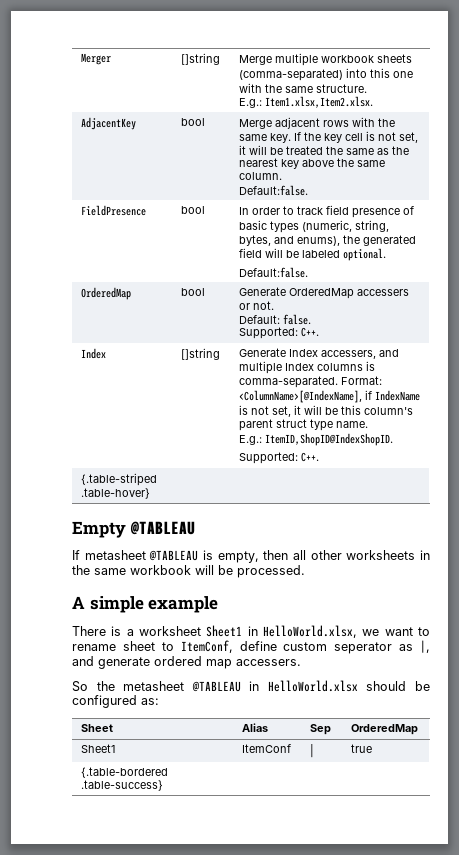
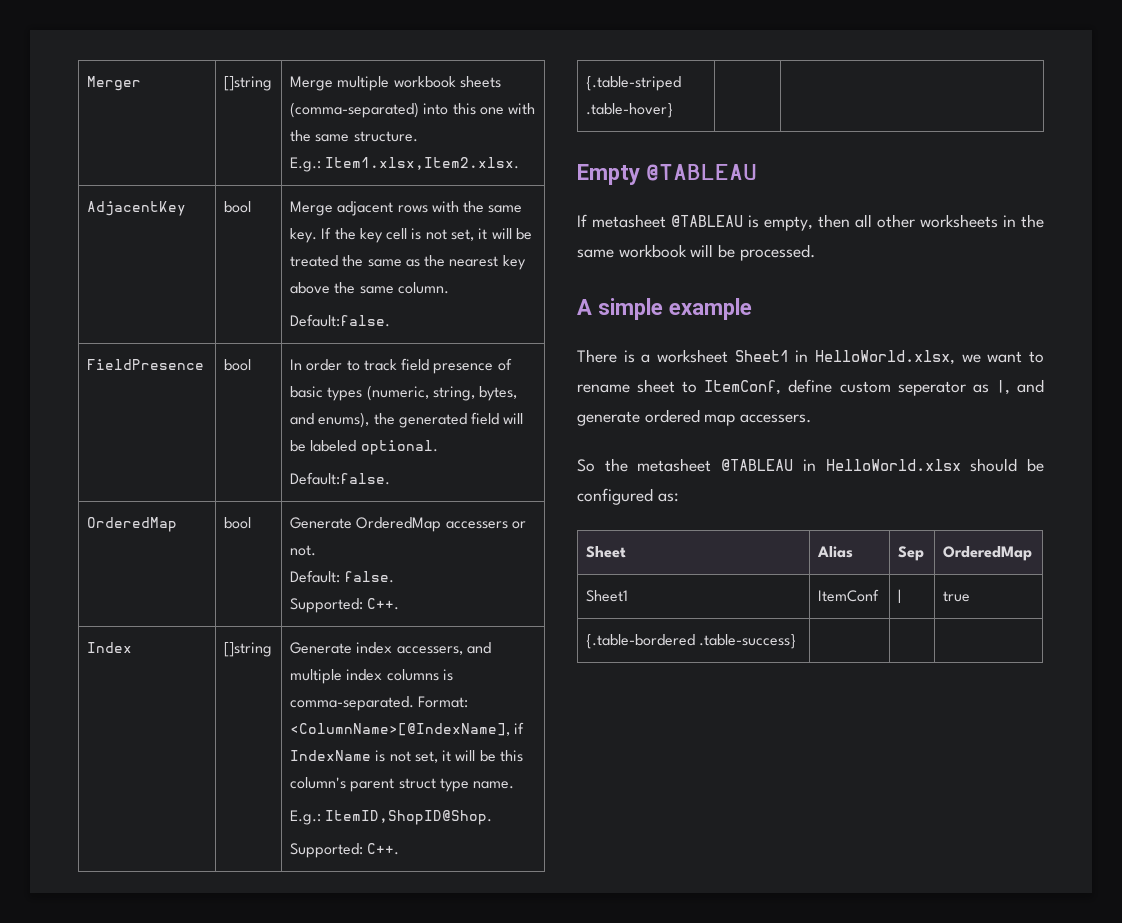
- Index | []string | Generate Index accessers, and multiple Index columns is comma-separated. Format: <ColumnName>[@IndexName], if IndexName is not set, it will be this column's parent struct type name.
- E.g.: ItemID,ShopID@IndexShopID.
+ Index | []string | Generate index accessers, and multiple index columns is comma-separated. Format: <ColumnName>[@IndexName], if IndexName is not set, it will be this column's parent struct type name.
+ E.g.: ItemID,ShopID@Shop.

